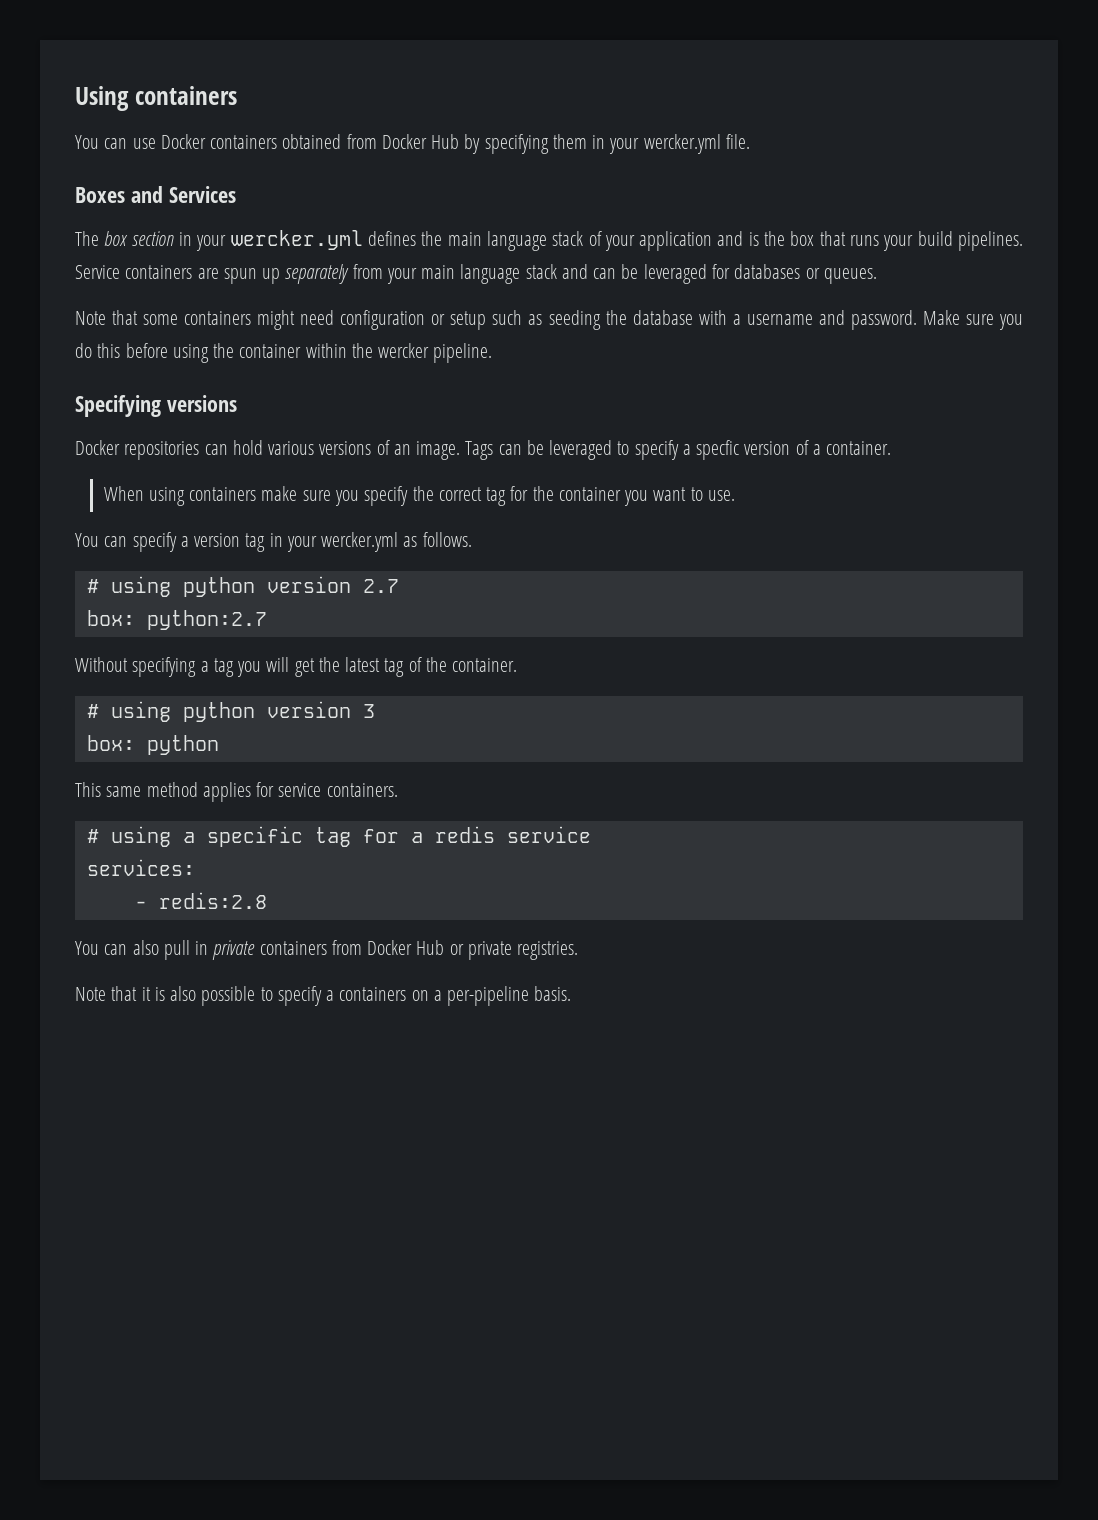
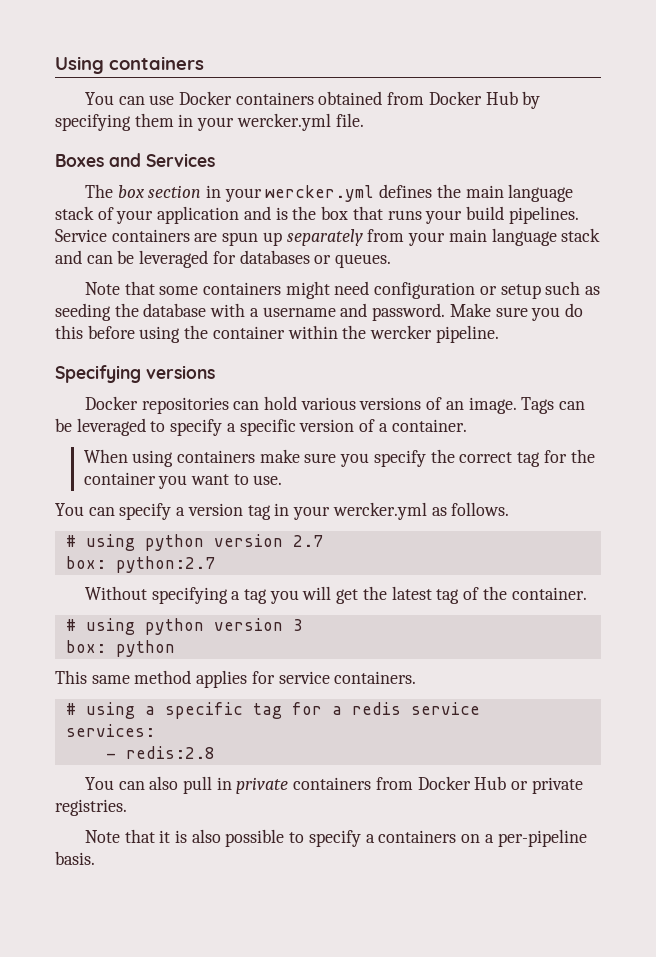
- Tags can be leveraged to specify a specfic version of a container.
+ Tags can be leveraged to specify a specific version of a container.

